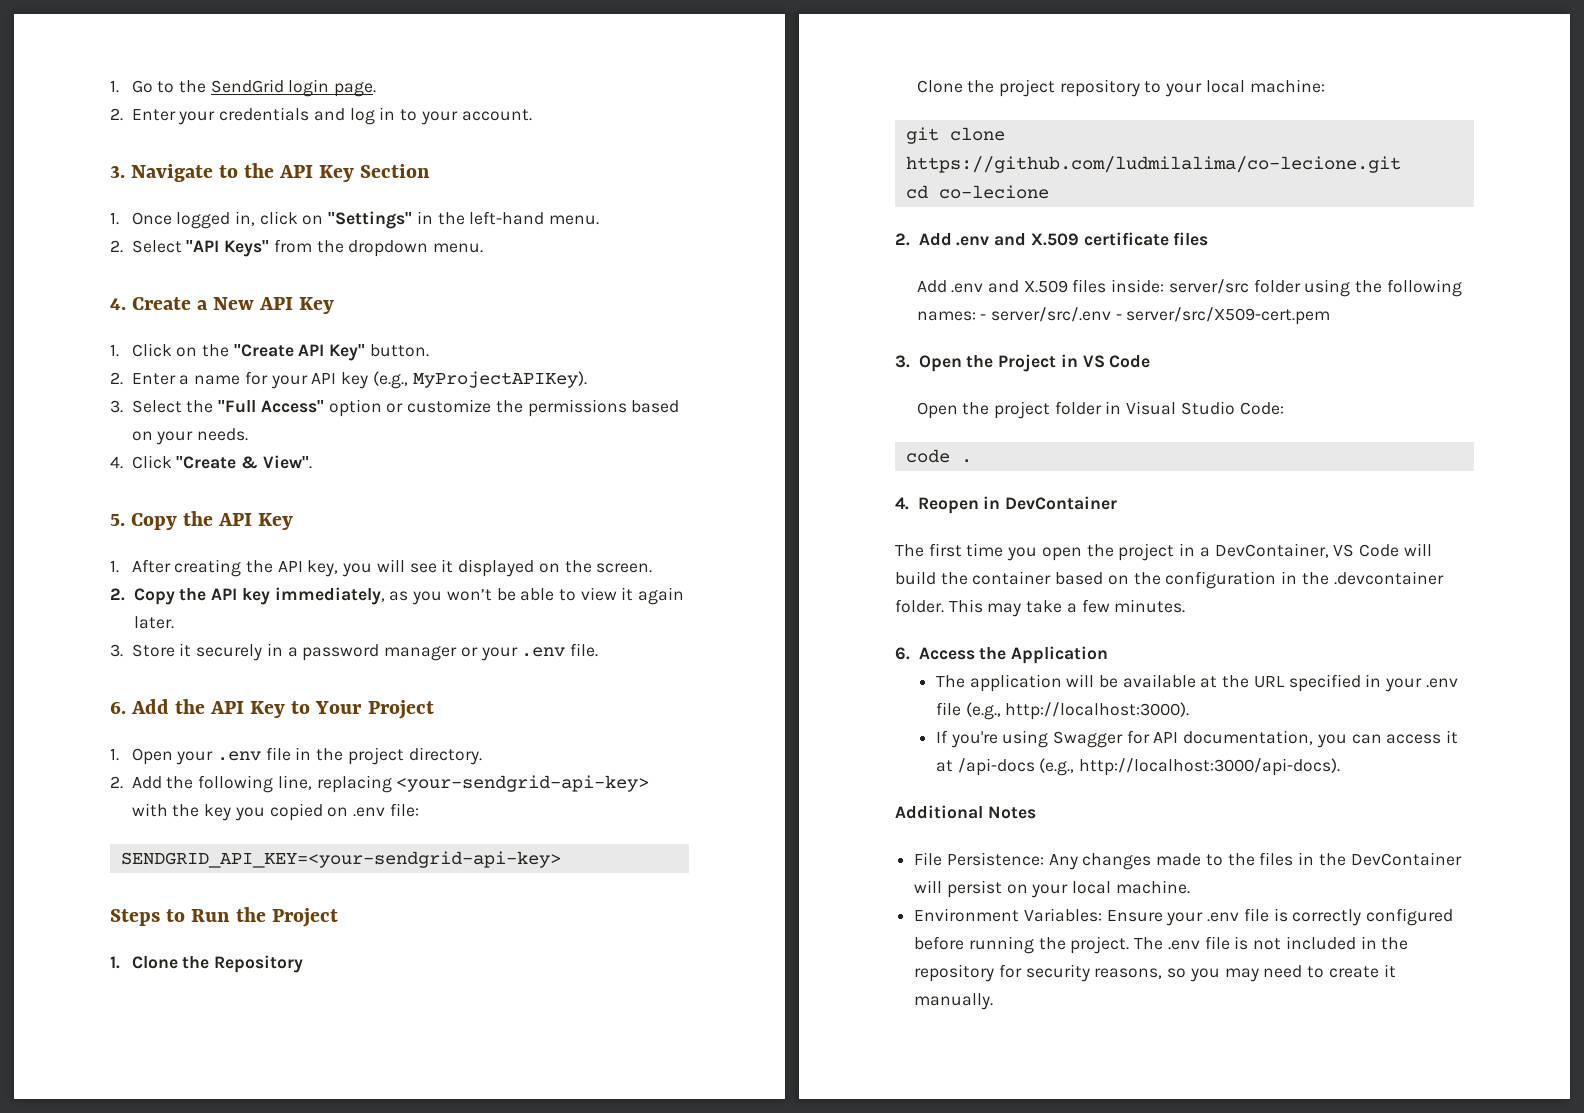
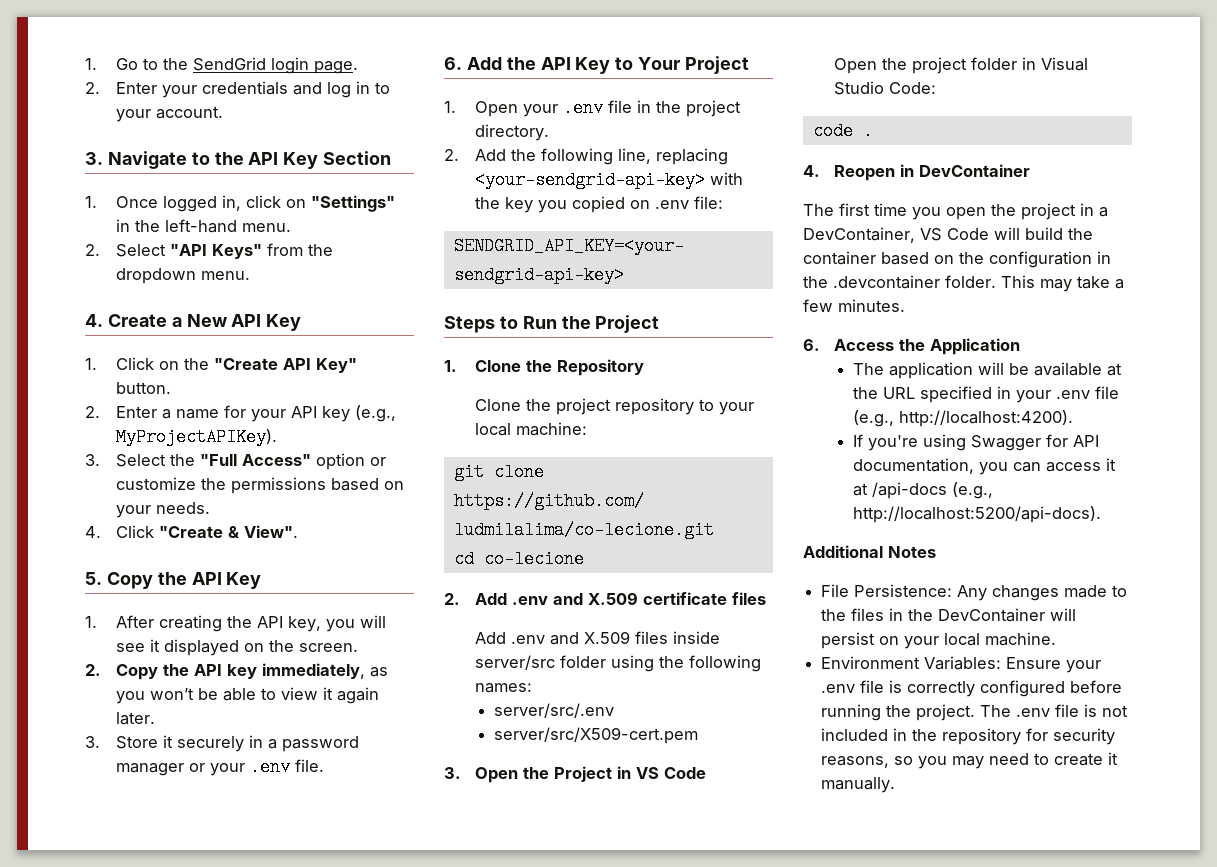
- Add .env and X.509 files inside: server/src folder using the following names: - server/src/.env - server/src/X509-cert.pem
+ Add .env and X.509 files inside server/src folder using the following names:
+ server/src/.env
+ server/src/X509-cert.pem
- The application will be available at the URL specified in your .env file (e.g., http://localhost:3000).
+ The application will be available at the URL specified in your .env file (e.g., http://localhost:4200).
- If you're using Swagger for API documentation, you can access it at /api-docs (e.g., http://localhost:3000/api-docs).
+ If you're using Swagger for API documentation, you can access it at /api-docs (e.g., http://localhost:5200/api-docs).

